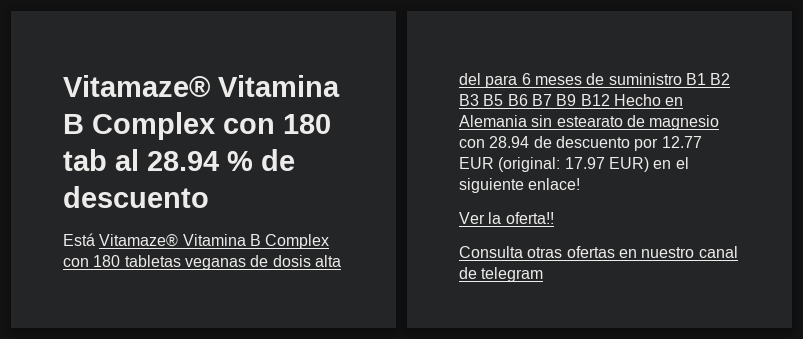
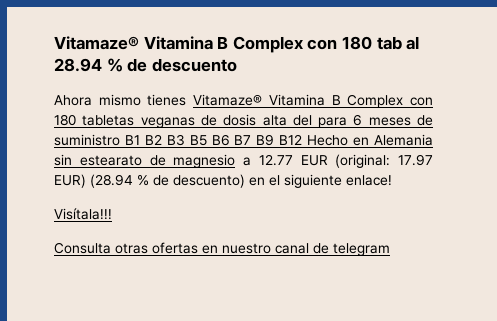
- Está Vitamaze® Vitamina B Complex con 180 tabletas veganas de dosis alta del para 6 meses de suministro B1 B2 B3 B5 B6 B7 B9 B12 Hecho en Alemania sin estearato de magnesio con 28.94 de descuento por 12.77 EUR (original: 17.97 EUR) en el siguiente enlace!
+ Ahora mismo tienes Vitamaze® Vitamina B Complex con 180 tabletas veganas de dosis alta del para 6 meses de suministro B1 B2 B3 B5 B6 B7 B9 B12 Hecho en Alemania sin estearato de magnesio a 12.77 EUR (original: 17.97 EUR) (28.94 % de descuento) en el siguiente enlace!
- Ver la oferta!!
+ Visítala!!!

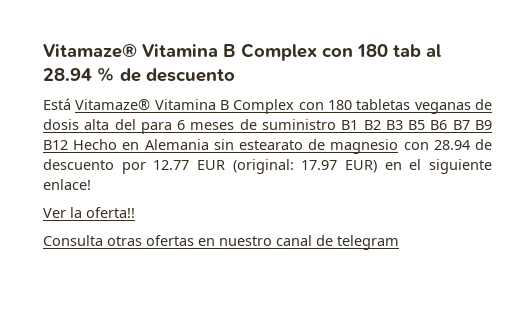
- Ahora mismo tienes Vitamaze® Vitamina B Complex con 180 tabletas veganas de dosis alta del para 6 meses de suministro B1 B2 B3 B5 B6 B7 B9 B12 Hecho en Alemania sin estearato de magnesio a 12.77 EUR (original: 17.97 EUR) (28.94 % de descuento) en el siguiente enlace!
+ Está Vitamaze® Vitamina B Complex con 180 tabletas veganas de dosis alta del para 6 meses de suministro B1 B2 B3 B5 B6 B7 B9 B12 Hecho en Alemania sin estearato de magnesio con 28.94 de descuento por 12.77 EUR (original: 17.97 EUR) en el siguiente enlace!
- Visítala!!!
+ Ver la oferta!!

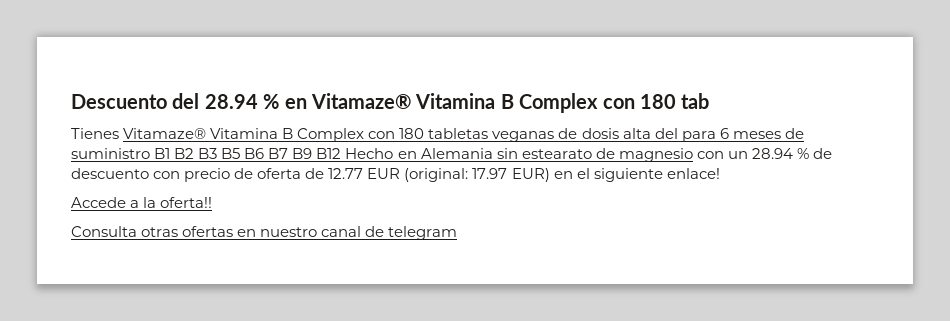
- Vitamaze® Vitamina B Complex con 180 tab al 28.94 % de descuento
- Está Vitamaze® Vitamina B Complex con 180 tabletas veganas de dosis alta del para 6 meses de suministro B1 B2 B3 B5 B6 B7 B9 B12 Hecho en Alemania sin estearato de magnesio con 28.94 de descuento por 12.77 EUR (original: 17.97 EUR) en el siguiente enlace!
+ Descuento del 28.94 % en Vitamaze® Vitamina B Complex con 180 tab
+ Tienes Vitamaze® Vitamina B Complex con 180 tabletas veganas de dosis alta del para 6 meses de suministro B1 B2 B3 B5 B6 B7 B9 B12 Hecho en Alemania sin estearato de magnesio con un 28.94 % de descuento con precio de oferta de 12.77 EUR (original: 17.97 EUR) en el siguiente enlace!
- Ver la oferta!!
+ Accede a la oferta!!

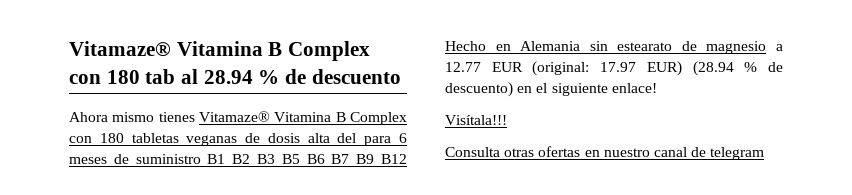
- Descuento del 28.94 % en Vitamaze® Vitamina B Complex con 180 tab
- Tienes Vitamaze® Vitamina B Complex con 180 tabletas veganas de dosis alta del para 6 meses de suministro B1 B2 B3 B5 B6 B7 B9 B12 Hecho en Alemania sin estearato de magnesio con un 28.94 % de descuento con precio de oferta de 12.77 EUR (original: 17.97 EUR) en el siguiente enlace!
+ Vitamaze® Vitamina B Complex con 180 tab al 28.94 % de descuento
+ Ahora mismo tienes Vitamaze® Vitamina B Complex con 180 tabletas veganas de dosis alta del para 6 meses de suministro B1 B2 B3 B5 B6 B7 B9 B12 Hecho en Alemania sin estearato de magnesio a 12.77 EUR (original: 17.97 EUR) (28.94 % de descuento) en el siguiente enlace!
- Accede a la oferta!!
+ Visítala!!!

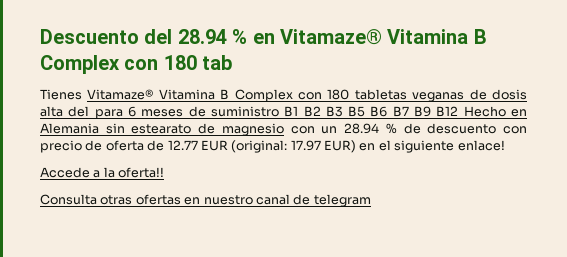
- Vitamaze® Vitamina B Complex con 180 tab al 28.94 % de descuento
- Ahora mismo tienes Vitamaze® Vitamina B Complex con 180 tabletas veganas de dosis alta del para 6 meses de suministro B1 B2 B3 B5 B6 B7 B9 B12 Hecho en Alemania sin estearato de magnesio a 12.77 EUR (original: 17.97 EUR) (28.94 % de descuento) en el siguiente enlace!
+ Descuento del 28.94 % en Vitamaze® Vitamina B Complex con 180 tab
+ Tienes Vitamaze® Vitamina B Complex con 180 tabletas veganas de dosis alta del para 6 meses de suministro B1 B2 B3 B5 B6 B7 B9 B12 Hecho en Alemania sin estearato de magnesio con un 28.94 % de descuento con precio de oferta de 12.77 EUR (original: 17.97 EUR) en el siguiente enlace!
- Visítala!!!
+ Accede a la oferta!!

